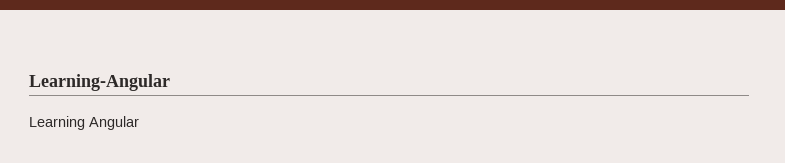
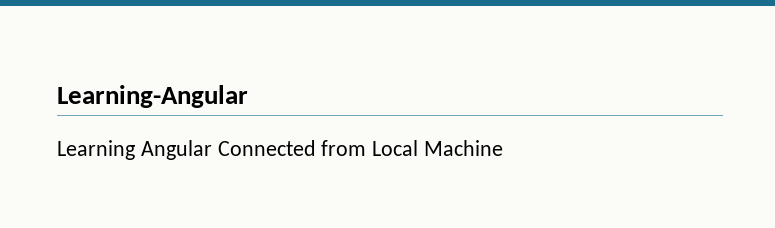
- Learning Angular
+ Learning Angular Connected from Local Machine

